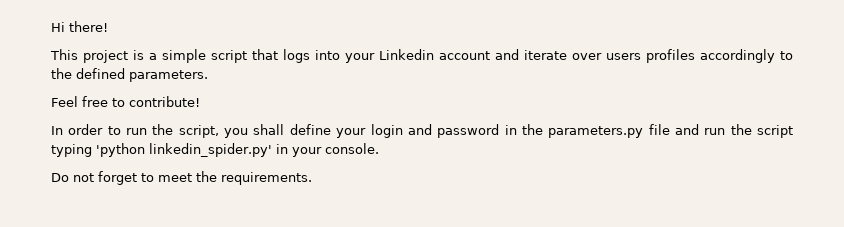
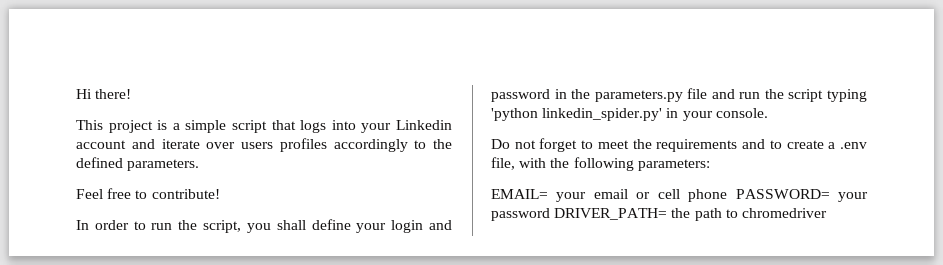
- Do not forget to meet the requirements.
+ Do not forget to meet the requirements and to create a .env file, with the following parameters:
+ EMAIL= your email or cell phone PASSWORD= your password DRIVER_PATH= the path to chromedriver

